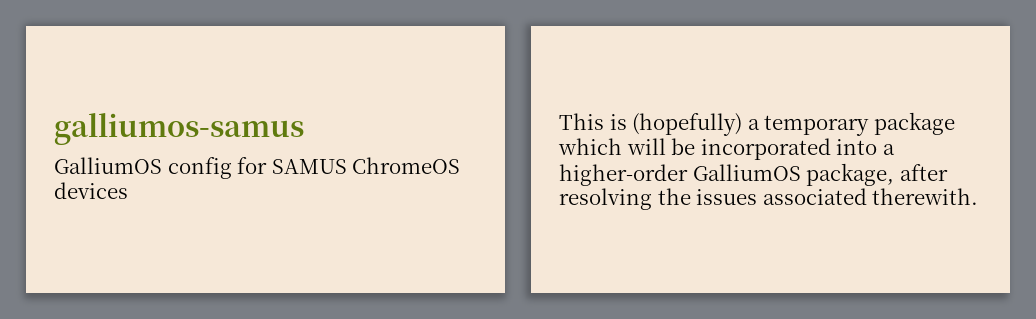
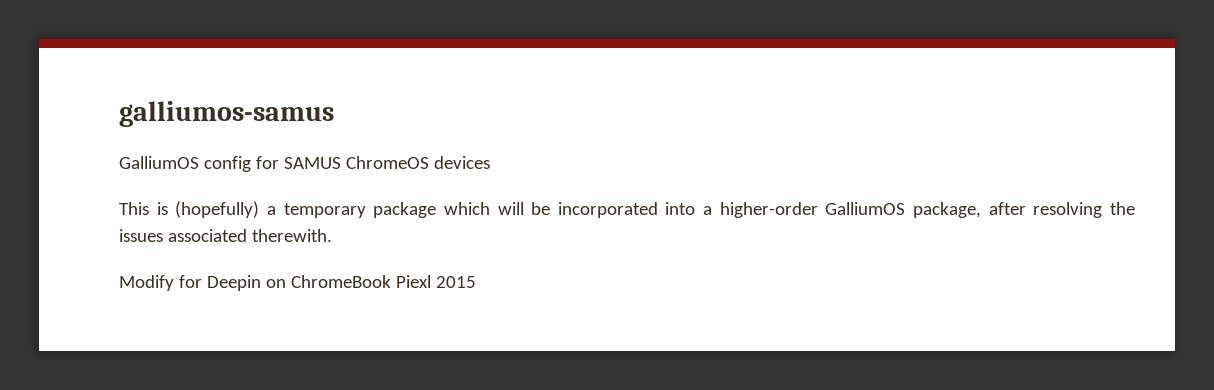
+ Modify for Deepin on ChromeBook Piexl 2015

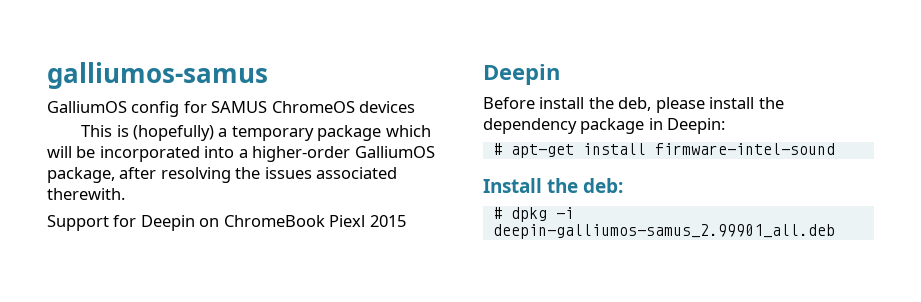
- Modify for Deepin on ChromeBook Piexl 2015
+ Support for Deepin on ChromeBook Piexl 2015
+ Deepin
+ Before install the deb, please install the dependency package in Deepin:
+ # apt-get install firmware-intel-sound
+ Install the deb:
+ # dpkg -i deepin-galliumos-samus_2.99901_all.deb

